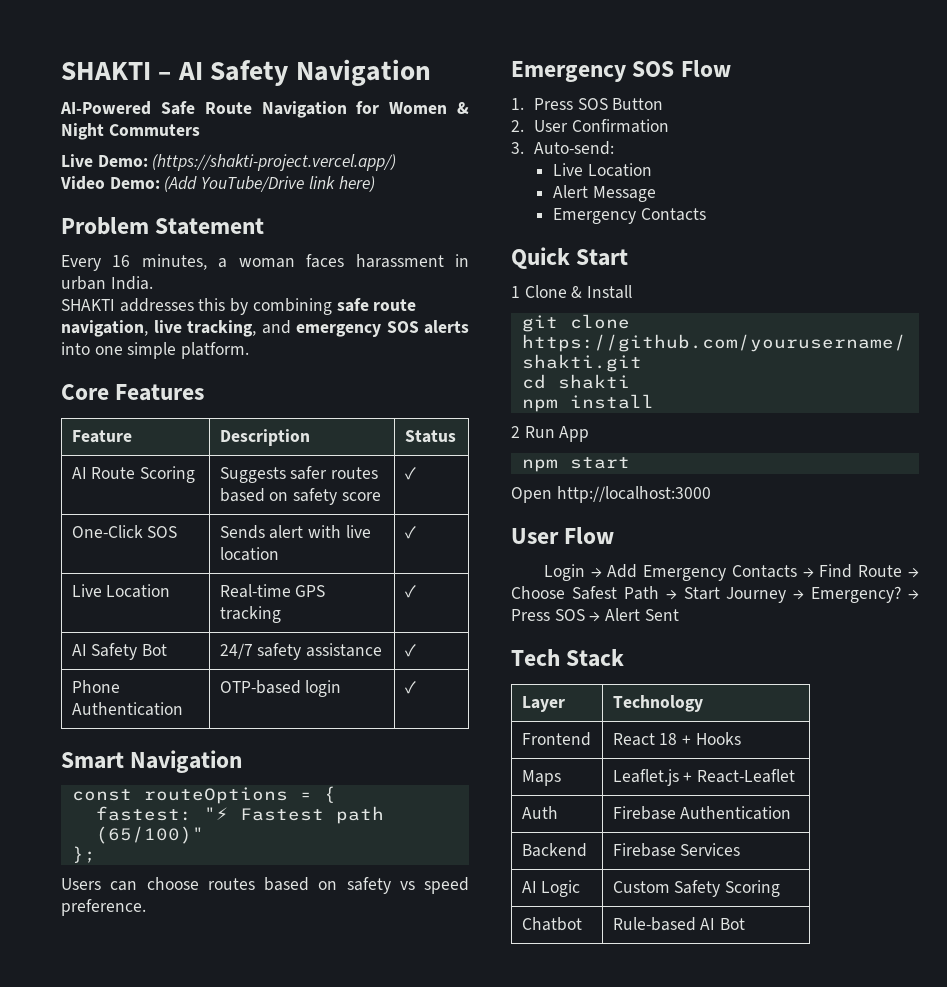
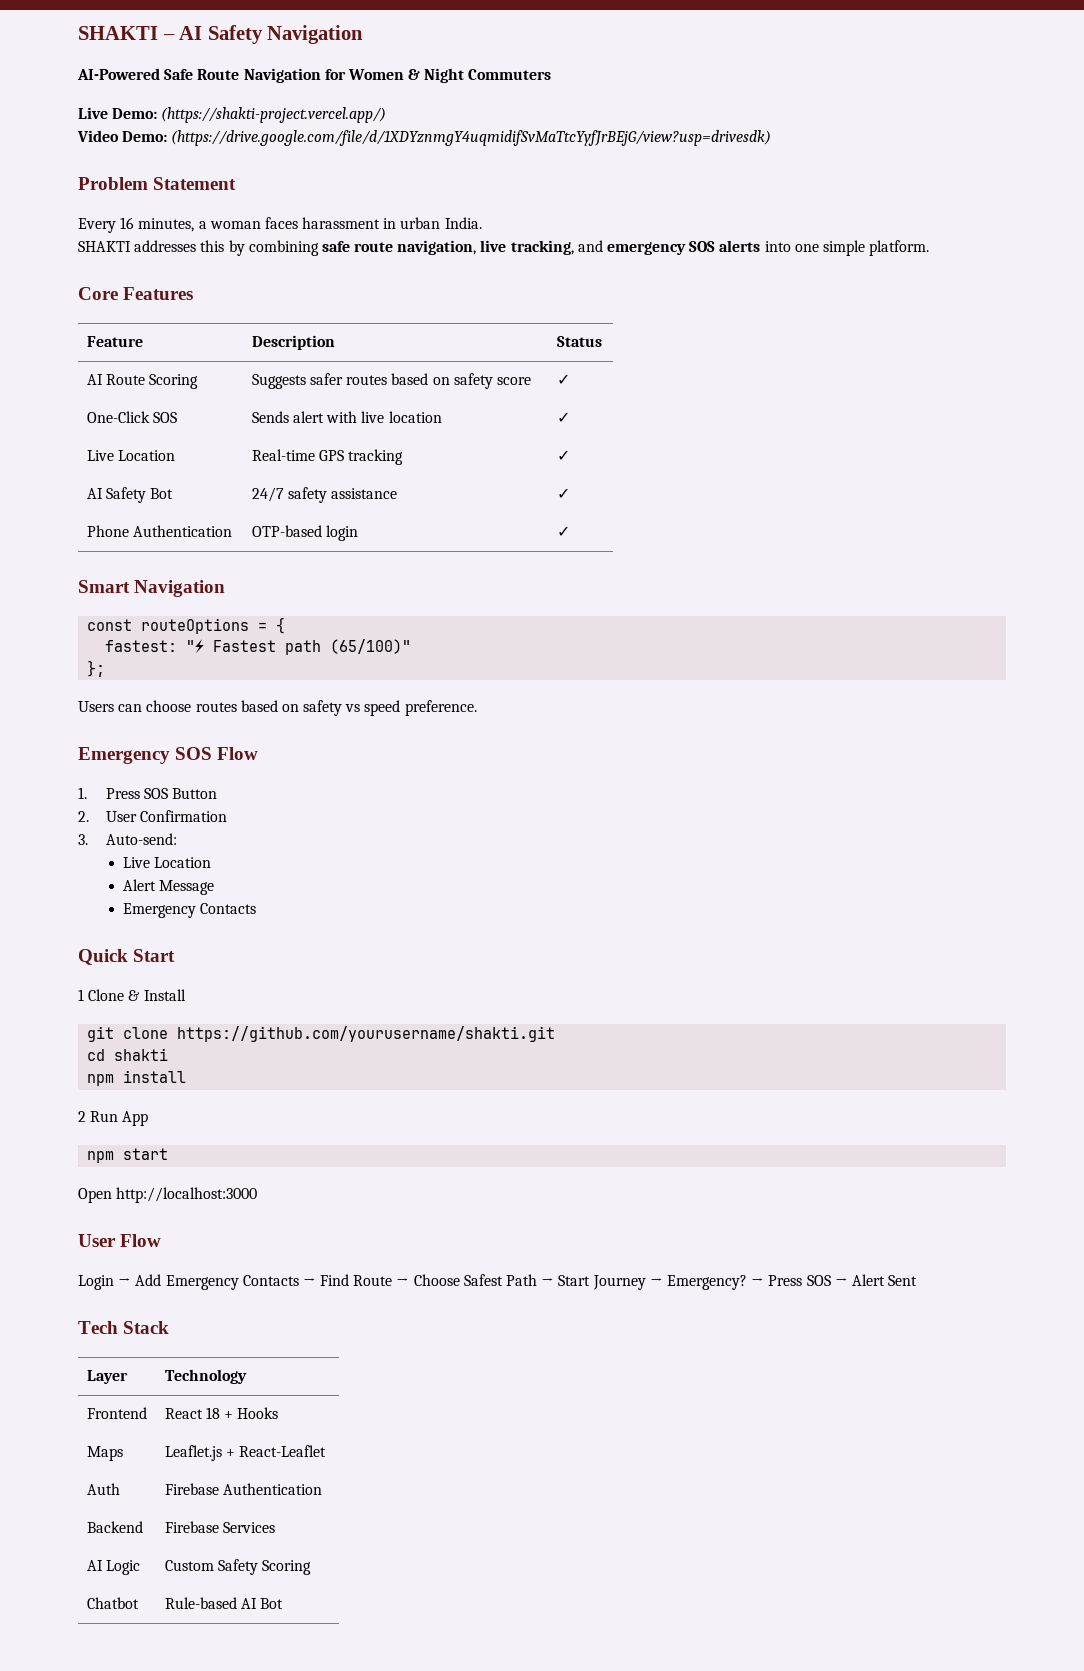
- Video Demo: (Add YouTube/Drive link here)
+ Video Demo: (https://drive.google.com/file/d/1XDYznmgY4uqmidifSvMaTtcYyfJrBEjG/view?usp=drivesdk)

